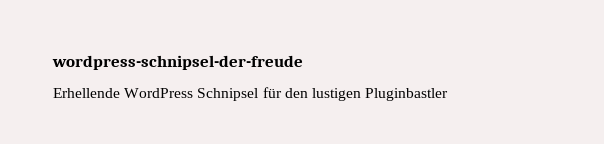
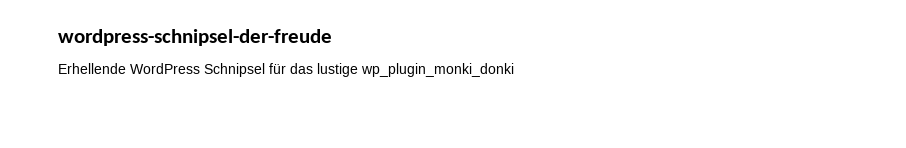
- Erhellende WordPress Schnipsel für den lustigen Pluginbastler
+ Erhellende WordPress Schnipsel für das lustige wp_plugin_monki_donki

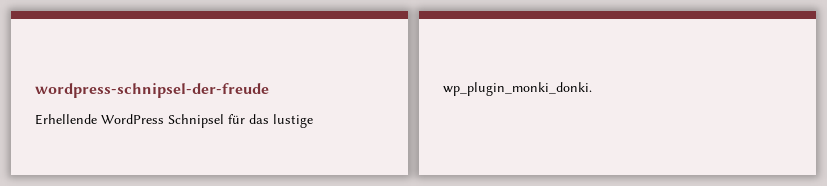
- Erhellende WordPress Schnipsel für das lustige wp_plugin_monki_donki
+ Erhellende WordPress Schnipsel für das lustige wp_plugin_monki_donki.

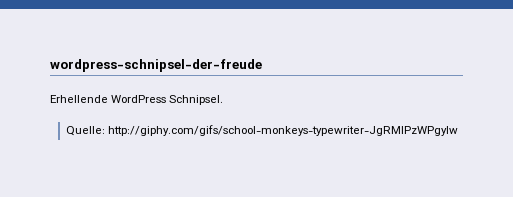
- Erhellende WordPress Schnipsel für das lustige wp_plugin_monki_donki.
+ Erhellende WordPress Schnipsel.
+ Quelle: http://giphy.com/gifs/school-monkeys-typewriter-JgRMIPzWPgyIw

